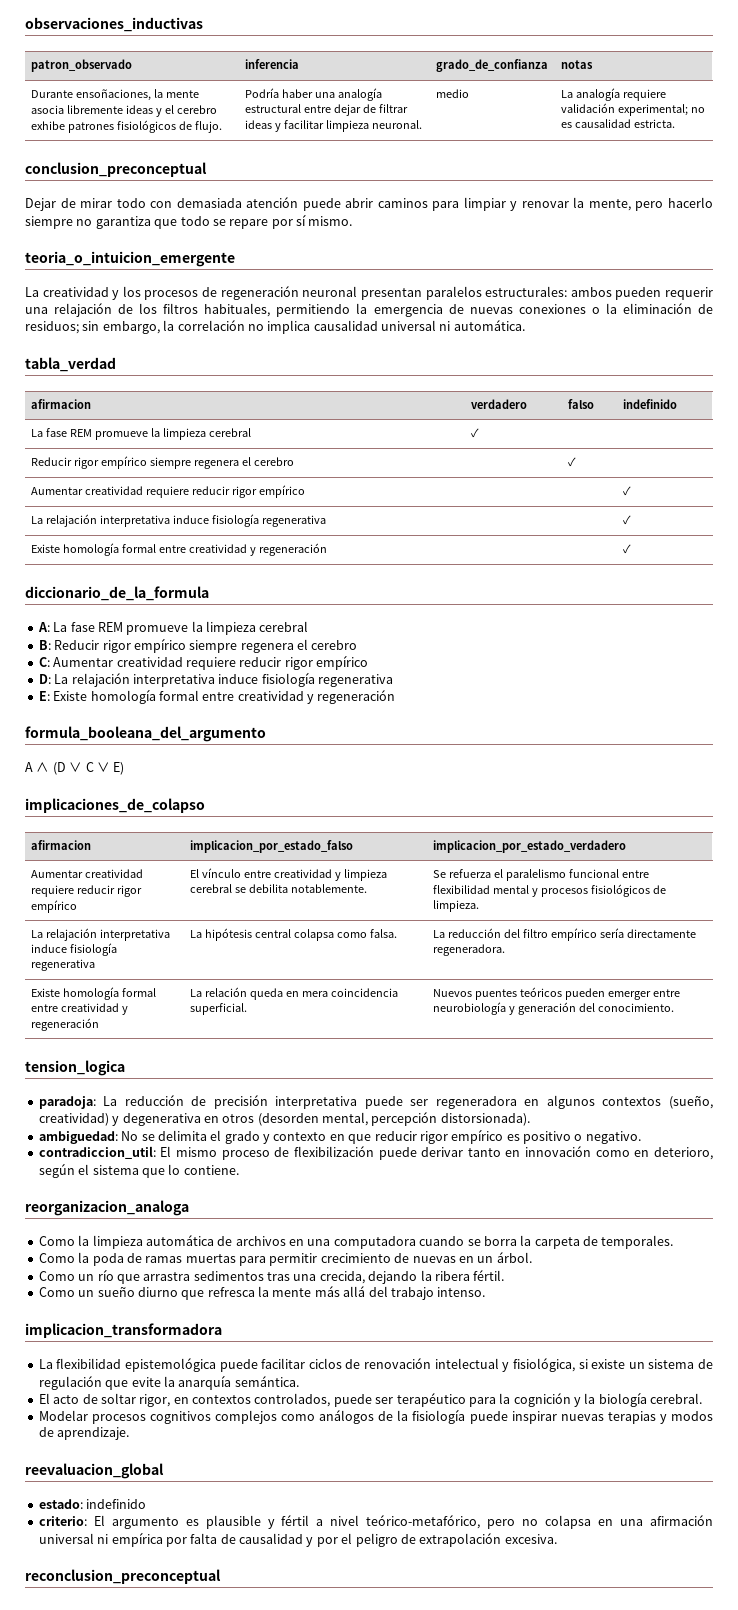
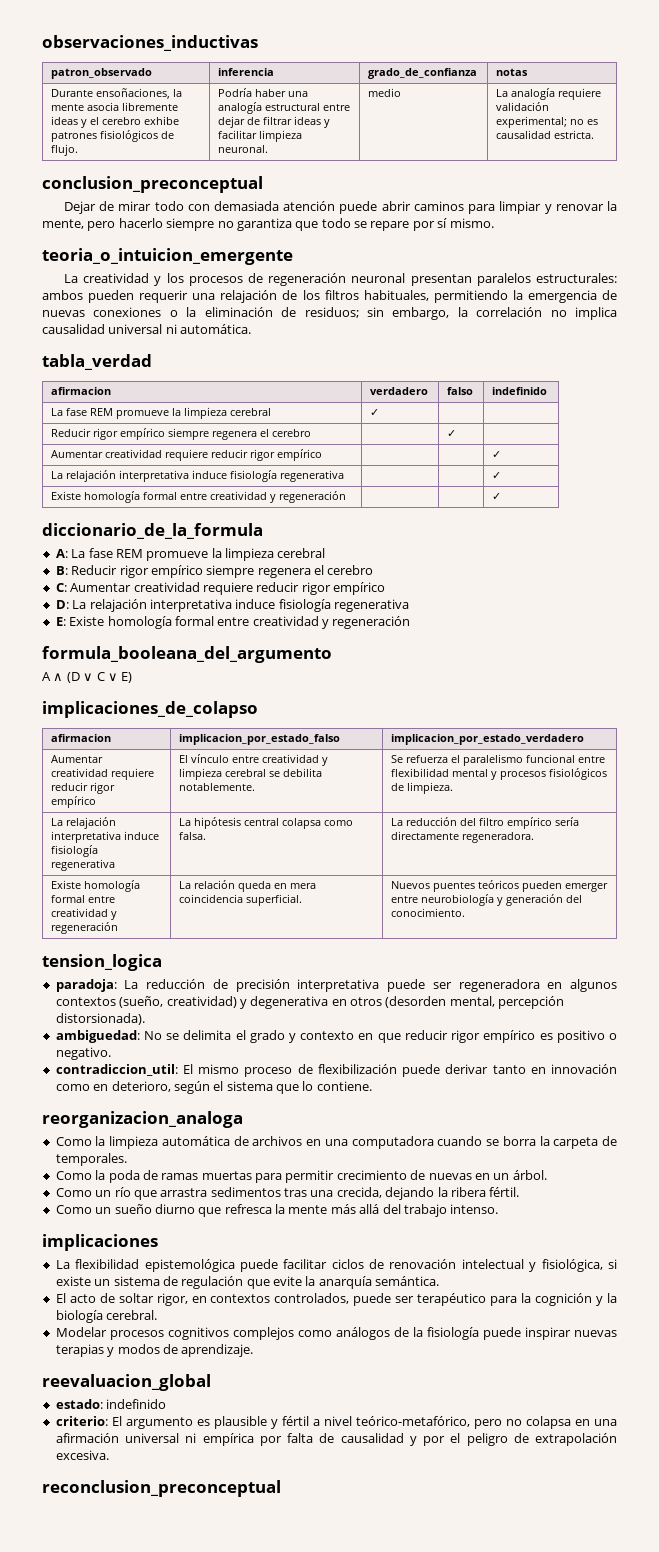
- implicacion_transformadora
+ implicaciones

